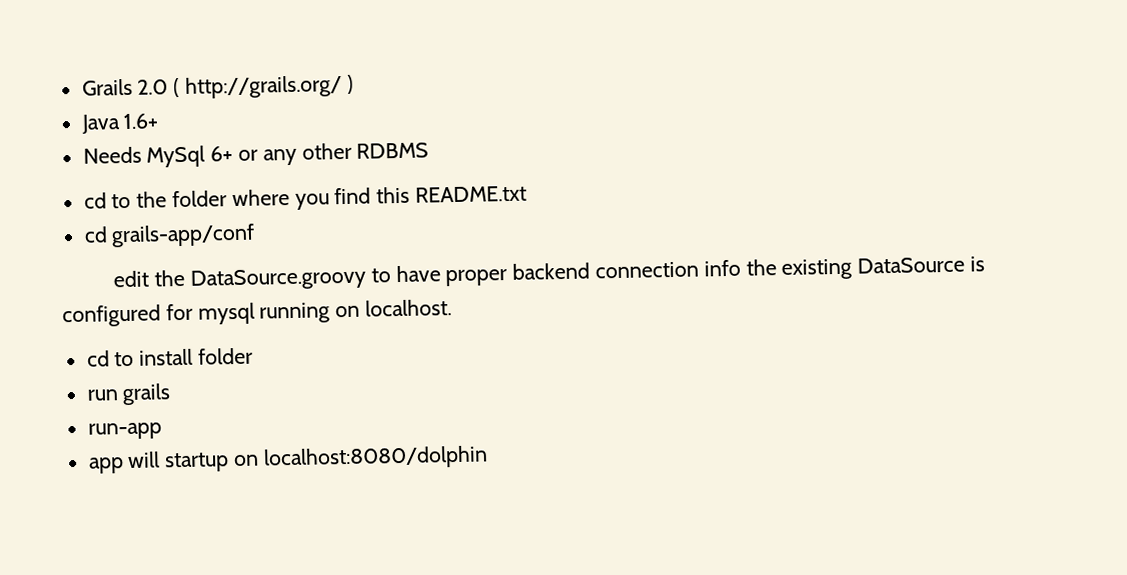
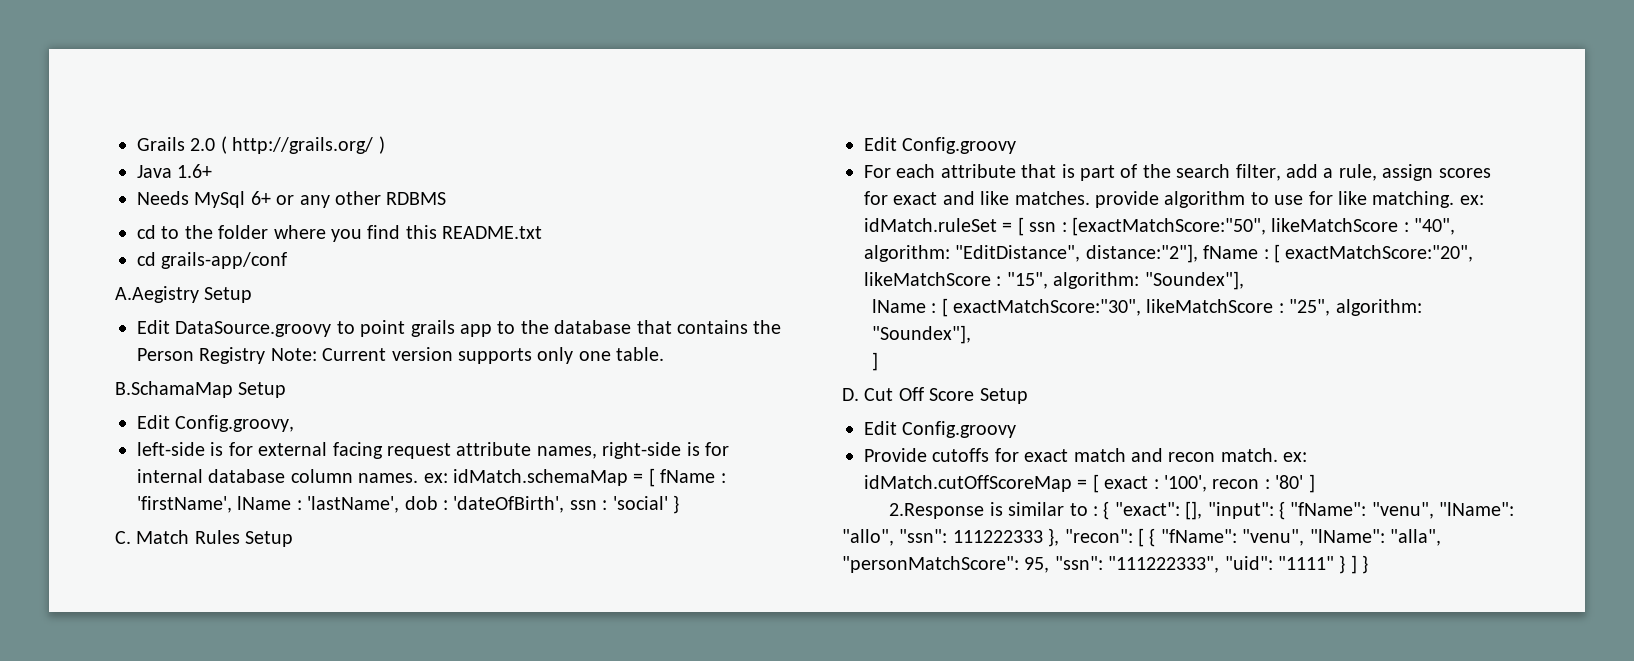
- edit the DataSource.groovy to have proper backend connection info the existing DataSource is configured for mysql running on localhost.
- cd to install folder
- run grails
- run-app
- app will startup on localhost:8080/dolphin
+ A.Aegistry Setup
+ Edit DataSource.groovy to point grails app to the database that contains the Person Registry Note: Current version supports only one table.
+ B.SchamaMap Setup
+ Edit Config.groovy,
+ left-side is for external facing request attribute names, right-side is for internal database column names. ex: idMatch.schemaMap = [ fName : 'firstName', lName : 'lastName', dob : 'dateOfBirth', ssn : 'social' }
+ C. Match Rules Setup
+ Edit Config.groovy
+ For each attribute that is part of the search filter, add a rule, assign scores for exact and like matches. provide algorithm to use for like matching. ex: idMatch.ruleSet = [ ssn : [exactMatchScore:"50", likeMatchScore : "40", algorithm: "EditDistance", distance:"2"], fName : [ exactMatchScore:"20", likeMatchScore : "15", algorithm: "Soundex"],
+ lName : [ exactMatchScore:"30", likeMatchScore : "25", algorithm: "Soundex"],
+ ]
+ D. Cut Off Score Setup
+ Edit Config.groovy
+ Provide cutoffs for exact match and recon match. ex: idMatch.cutOffScoreMap = [ exact : '100', recon : '80' ]
+ 2.Response is similar to : { "exact": [], "input": { "fName": "venu", "lName": "allo", "ssn": 111222333 }, "recon": [ { "fName": "venu", "lName": "alla", "personMatchScore": 95, "ssn": "111222333", "uid": "1111" } ] }

